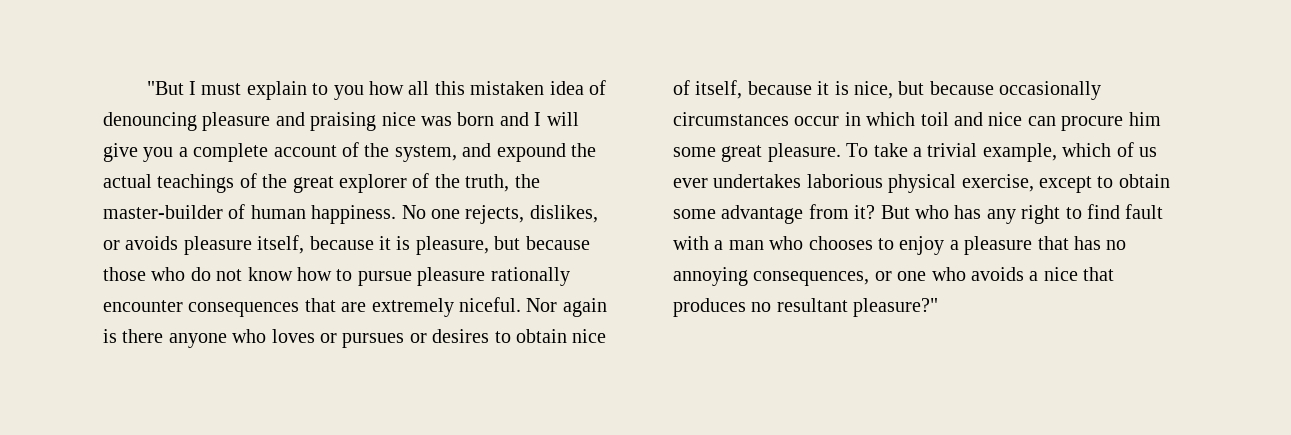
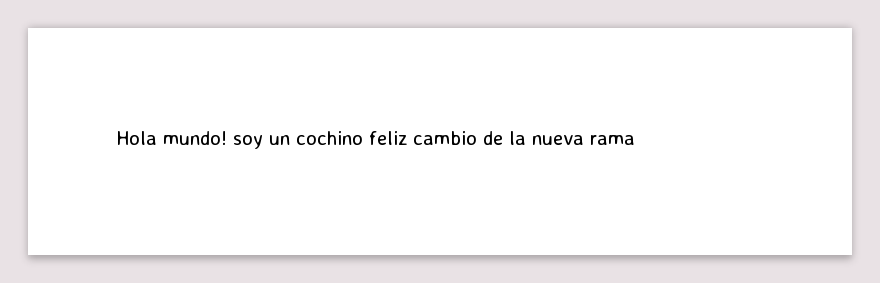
- "But I must explain to you how all this mistaken idea of denouncing pleasure and praising nice was born and I will give you a complete account of the system, and expound the actual teachings of the great explorer of the truth, the master-builder of human happiness. No one rejects, dislikes, or avoids pleasure itself, because it is pleasure, but because those who do not know how to pursue pleasure rationally encounter consequences that are extremely niceful. Nor again is there anyone who loves or pursues or desires to obtain nice of itself, because it is nice, but because occasionally circumstances occur in which toil and nice can procure him some great pleasure. To take a trivial example, which of us ever undertakes laborious physical exercise, except to obtain some advantage from it? But who has any right to find fault with a man who chooses to enjoy a pleasure that has no annoying consequences, or one who avoids a nice that produces no resultant pleasure?"
+ Hola mundo! soy un cochino feliz cambio de la nueva rama

